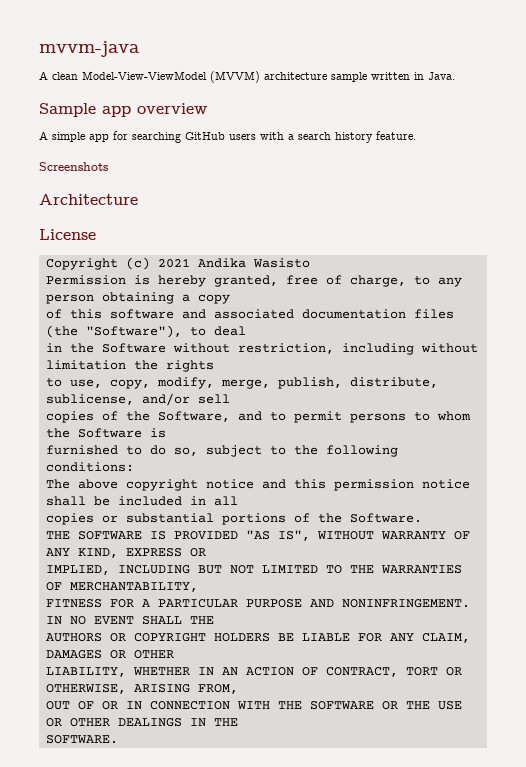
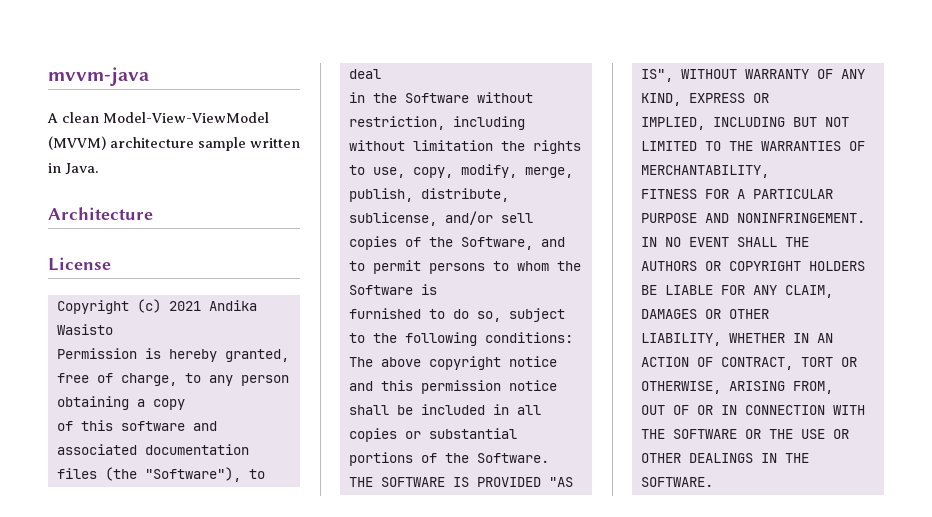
- Sample app overview
- A simple app for searching GitHub users with a search history feature.
- Screenshots

